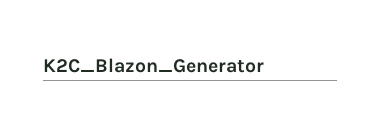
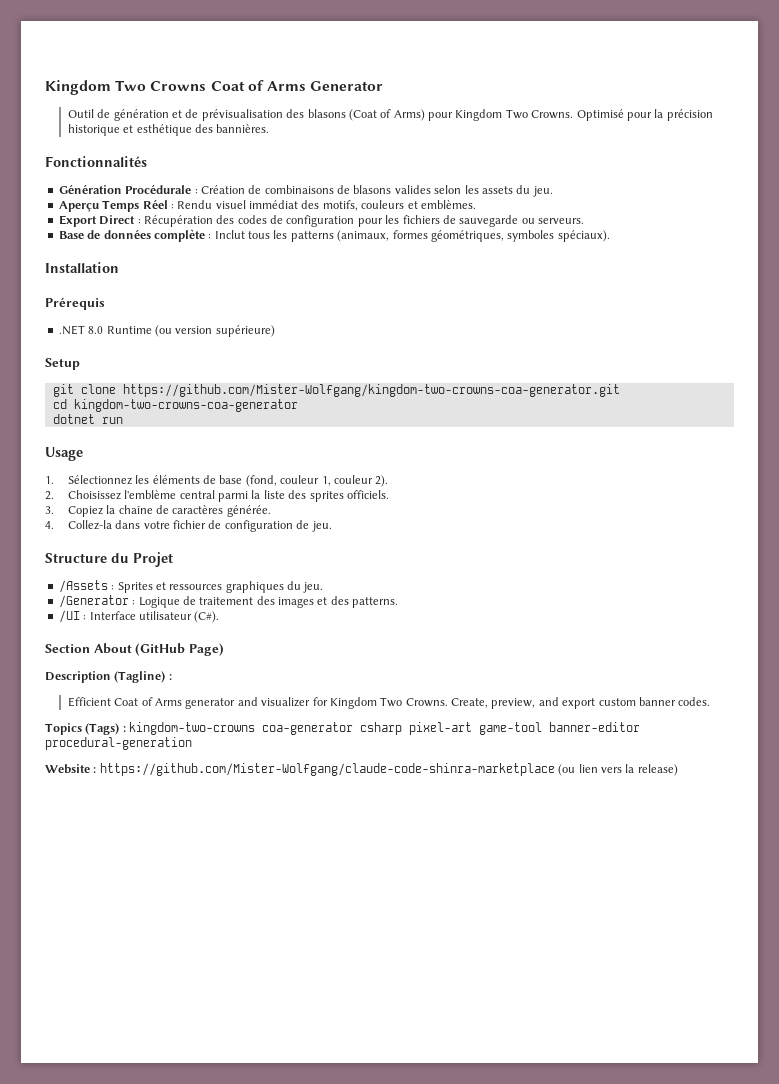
- K2C_Blazon_Generator
+ Kingdom Two Crowns Coat of Arms Generator
+ Outil de génération et de prévisualisation des blasons (Coat of Arms) pour Kingdom Two Crowns. Optimisé pour la précision historique et esthétique des bannières.
+ Fonctionnalités
+ Génération Procédurale : Création de combinaisons de blasons valides selon les assets du jeu.
+ Aperçu Temps Réel : Rendu visuel immédiat des motifs, couleurs et emblèmes.
+ Export Direct : Récupération des codes de configuration pour les fichiers de sauvegarde ou serveurs.
+ Base de données complète : Inclut tous les patterns (animaux, formes géométriques, symboles spéciaux).
+ Installation
+ Prérequis
+ .NET 8.0 Runtime (ou version supérieure)
+ Setup
+ git clone https://github.com/Mister-Wolfgang/kingdom-two-crowns-coa-generator.git
+ cd kingdom-two-crowns-coa-generator
+ dotnet run
+ Usage
+ 1. Sélectionnez les éléments de base (fond, couleur 1, couleur 2).
+ 2. Choisissez l'emblème central parmi la liste des sprites officiels.
+ 3. Copiez la chaîne de caractères générée.
+ 4. Collez-la dans votre fichier de configuration de jeu.
+ Structure du Projet
+ /Assets : Sprites et ressources graphiques du jeu.
+ /Generator : Logique de traitement des images et des patterns.
+ /UI : Interface utilisateur (C#).
+ Section About (GitHub Page)
+ Description (Tagline) :
+ Efficient Coat of Arms generator and visualizer for Kingdom Two Crowns. Create, preview, and export custom banner codes.
+ Topics (Tags) : kingdom-two-crowns coa-generator csharp pixel-art game-tool banner-editor procedural-generation
+ Website : https://github.com/Mister-Wolfgang/claude-code-shinra-marketplace (ou lien vers la release)

